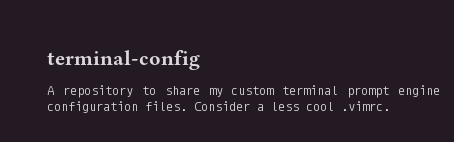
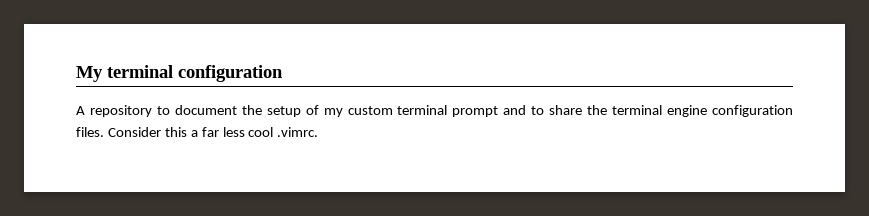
- terminal-config
+ My terminal configuration
- A repository to share my custom terminal prompt engine configuration files.
+ A repository to document the setup of my custom terminal prompt and to share the terminal engine configuration files.
- Consider a less cool .vimrc.
+ Consider this a far less cool .vimrc.

